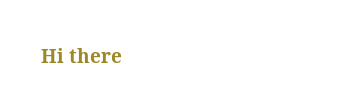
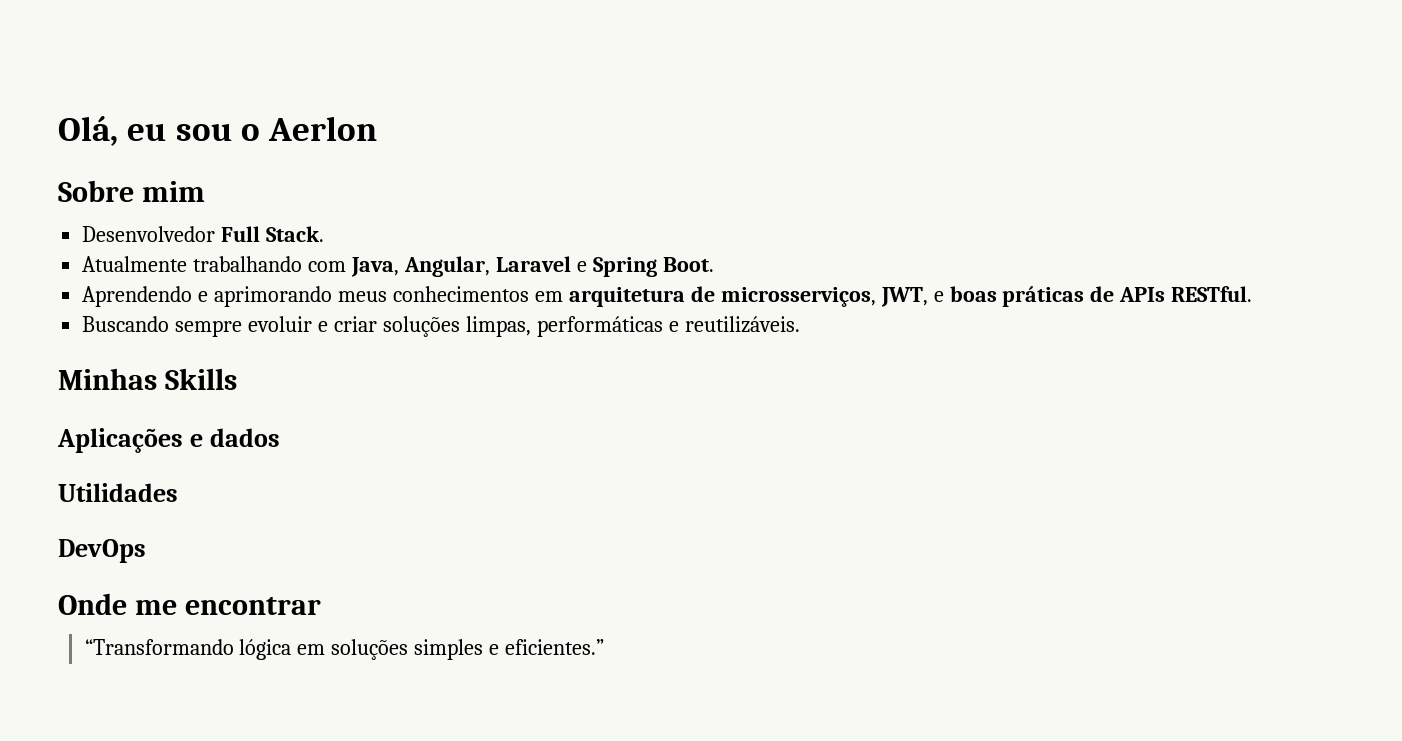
- Hi there
+ Olá, eu sou o Aerlon
+ Sobre mim
+ Desenvolvedor Full Stack.
+ Atualmente trabalhando com Java, Angular, Laravel e Spring Boot.
+ Aprendendo e aprimorando meus conhecimentos em arquitetura de microsserviços, JWT, e boas práticas de APIs RESTful.
+ Buscando sempre evoluir e criar soluções limpas, performáticas e reutilizáveis.
+ Minhas Skills
+ Aplicações e dados
+ Utilidades
+ DevOps
+ Onde me encontrar
+ “Transformando lógica em soluções simples e eficientes.”

